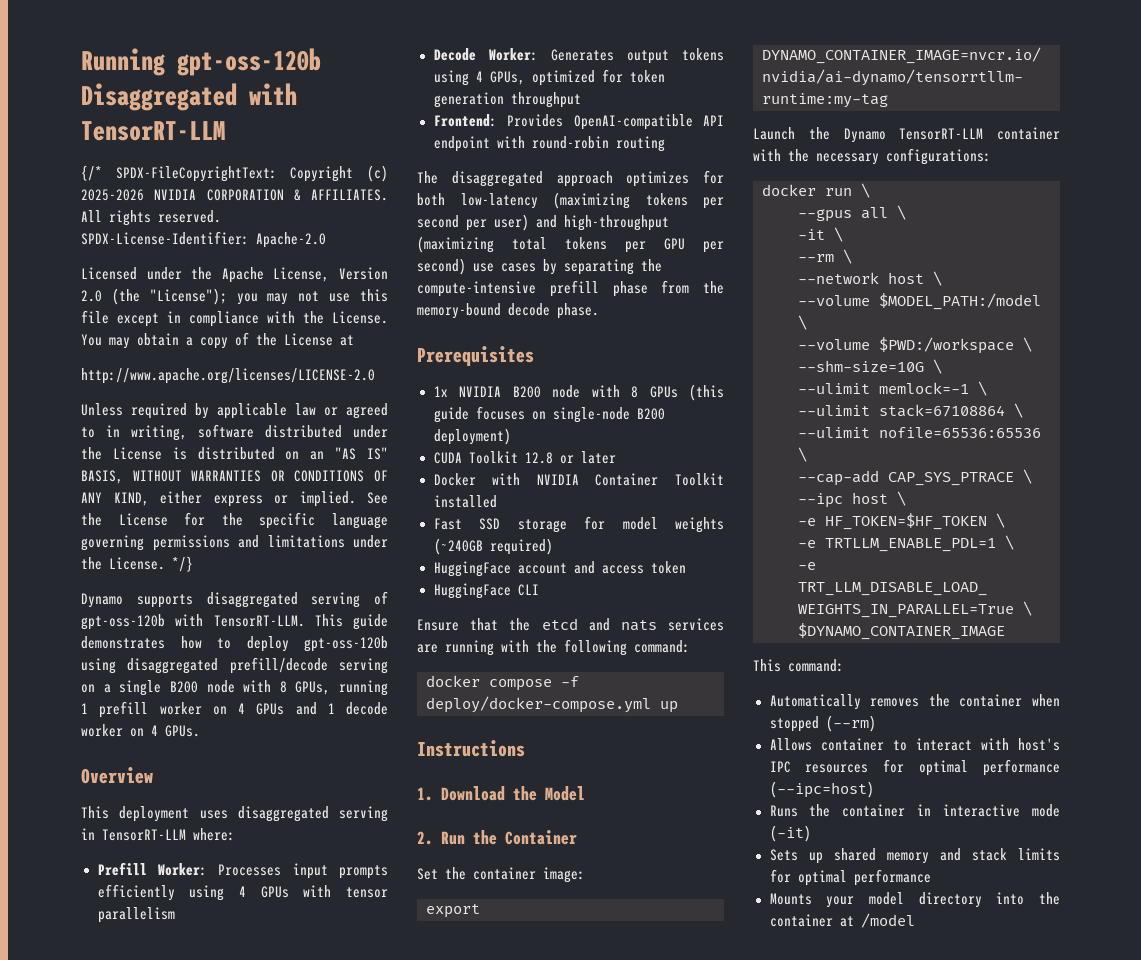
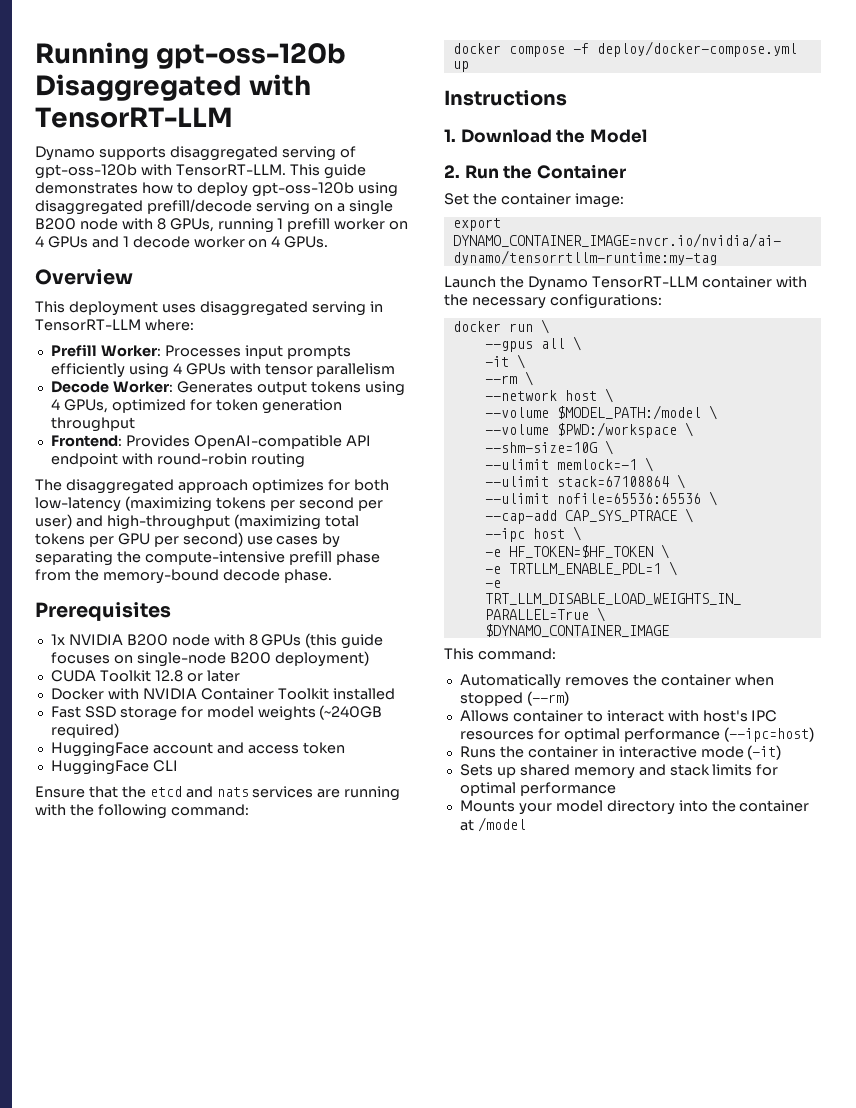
- {/* SPDX-FileCopyrightText: Copyright (c) 2025-2026 NVIDIA CORPORATION & AFFILIATES. All rights reserved. SPDX-License-Identifier: Apache-2.0
- Licensed under the Apache License, Version 2.0 (the "License"); you may not use this file except in compliance with the License. You may obtain a copy of the License at
- http://www.apache.org/licenses/LICENSE-2.0
- Unless required by applicable law or agreed to in writing, software distributed under the License is distributed on an "AS IS" BASIS, WITHOUT WARRANTIES OR CONDITIONS OF ANY KIND, either express or implied. See the License for the specific language governing permissions and limitations under the License. */}

